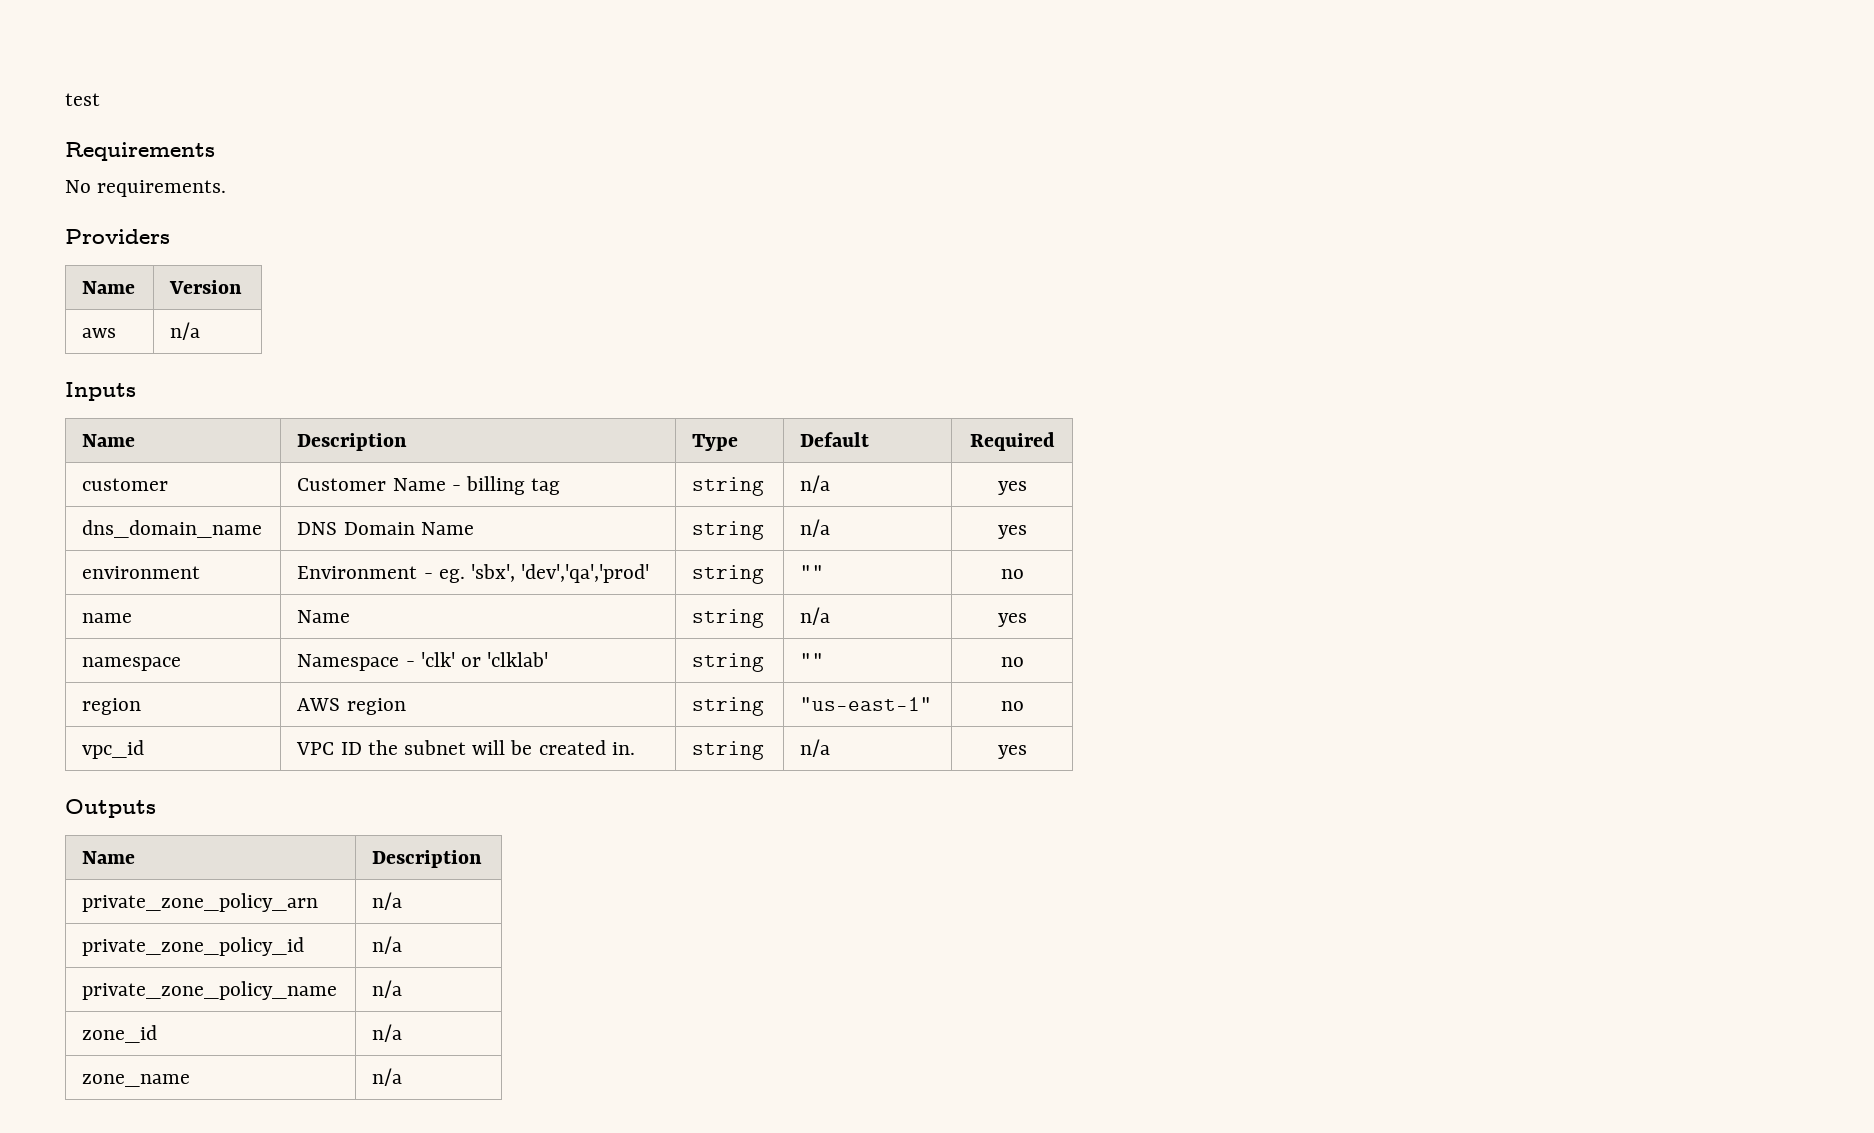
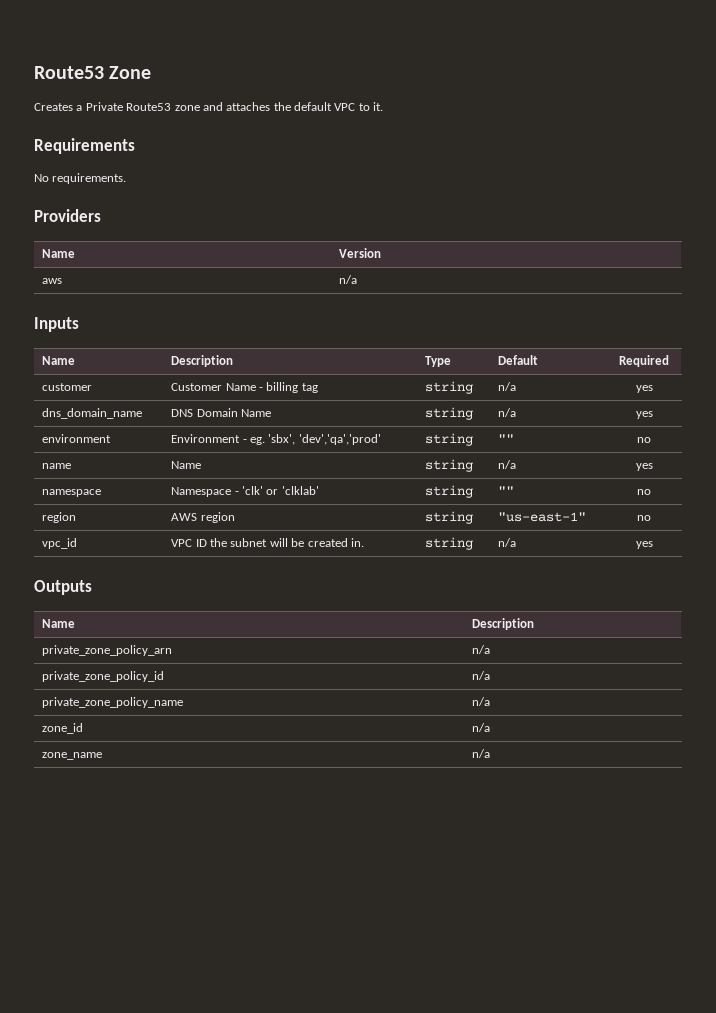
- test
+ Route53 Zone
+ Creates a Private Route53 zone and attaches the default VPC to it.

